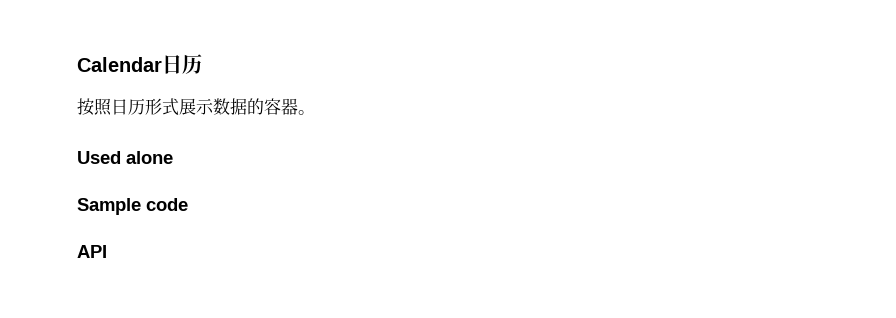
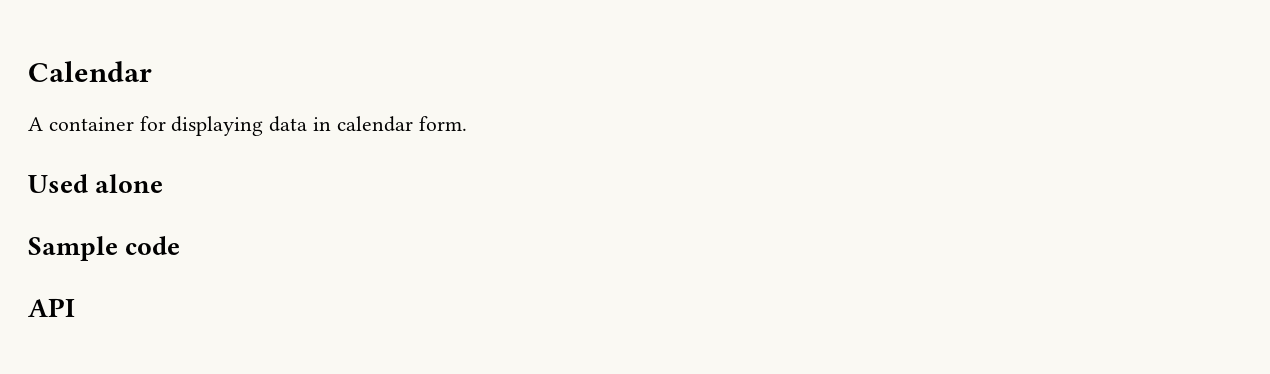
- Calendar日历
- 按照日历形式展示数据的容器。
+ Calendar
+ A container for displaying data in calendar form.

